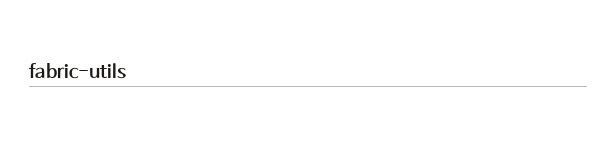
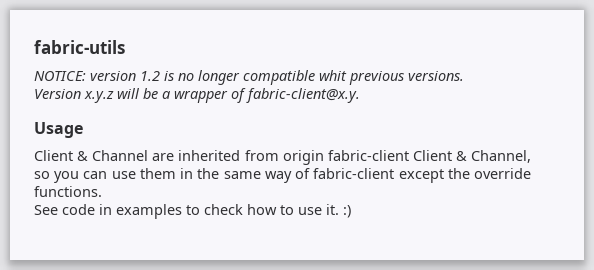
+ NOTICE: version 1.2 is no longer compatible whit previous versions.
+ Version x.y.z will be a wrapper of fabric-client@x.y.
+ Usage
+ Client & Channel are inherited from origin fabric-client Client & Channel, so you can use them in the same way of fabric-client except the override functions.
+ See code in examples to check how to use it. :)

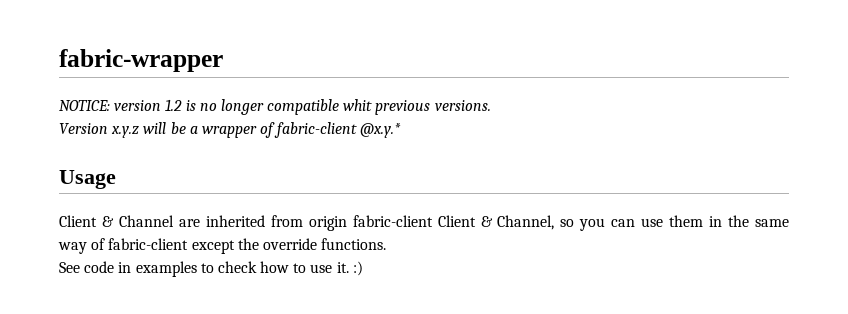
- fabric-utils
+ fabric-wrapper
- Version x.y.z will be a wrapper of fabric-client@x.y.
+ Version x.y.z will be a wrapper of fabric-client @x.y.*

